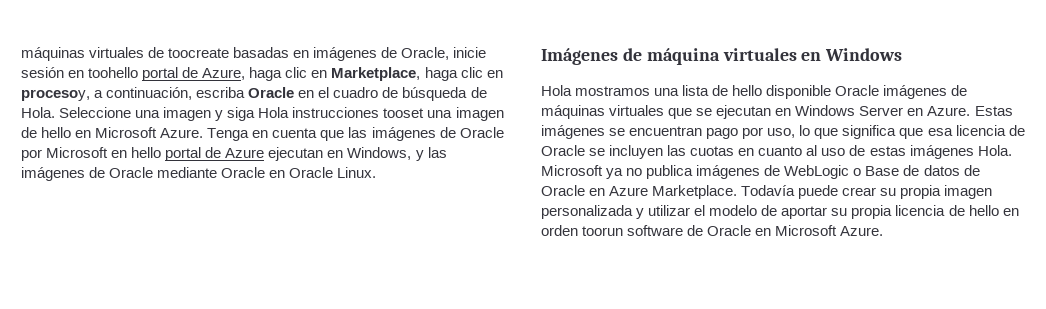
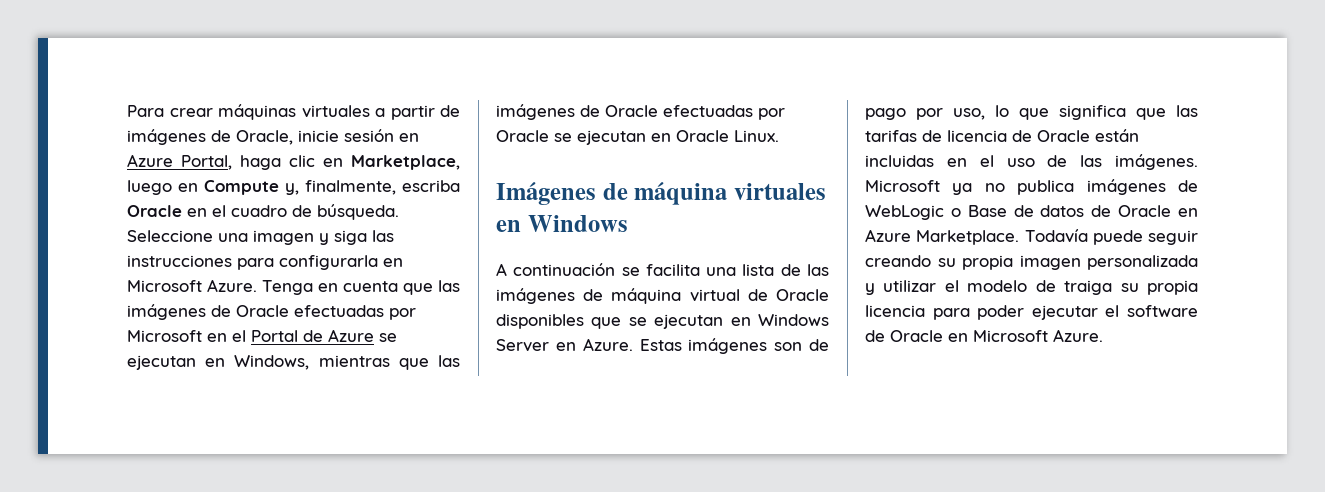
- máquinas virtuales de toocreate basadas en imágenes de Oracle, inicie sesión en toohello portal de Azure, haga clic en Marketplace, haga clic en procesoy, a continuación, escriba Oracle en el cuadro de búsqueda de Hola.
+ Para crear máquinas virtuales a partir de imágenes de Oracle, inicie sesión en Azure Portal, haga clic en Marketplace, luego en Compute y, finalmente, escriba Oracle en el cuadro de búsqueda.
- Seleccione una imagen y siga Hola instrucciones tooset una imagen de hello en Microsoft Azure.
+ Seleccione una imagen y siga las instrucciones para configurarla en Microsoft Azure.
- Tenga en cuenta que las imágenes de Oracle por Microsoft en hello portal de Azure ejecutan en Windows, y las imágenes de Oracle mediante Oracle en Oracle Linux.
+ Tenga en cuenta que las imágenes de Oracle efectuadas por Microsoft en el Portal de Azure se ejecutan en Windows, mientras que las imágenes de Oracle efectuadas por Oracle se ejecutan en Oracle Linux.
- Hola mostramos una lista de hello disponible Oracle imágenes de máquinas virtuales que se ejecutan en Windows Server en Azure.
+ A continuación se facilita una lista de las imágenes de máquina virtual de Oracle disponibles que se ejecutan en Windows Server en Azure.
- Estas imágenes se encuentran pago por uso, lo que significa que esa licencia de Oracle se incluyen las cuotas en cuanto al uso de estas imágenes Hola.
+ Estas imágenes son de pago por uso, lo que significa que las tarifas de licencia de Oracle están incluidas en el uso de las imágenes.
- Todavía puede crear su propia imagen personalizada y utilizar el modelo de aportar su propia licencia de hello en orden toorun software de Oracle en Microsoft Azure.
+ Todavía puede seguir creando su propia imagen personalizada y utilizar el modelo de traiga su propia licencia para poder ejecutar el software de Oracle en Microsoft Azure.

